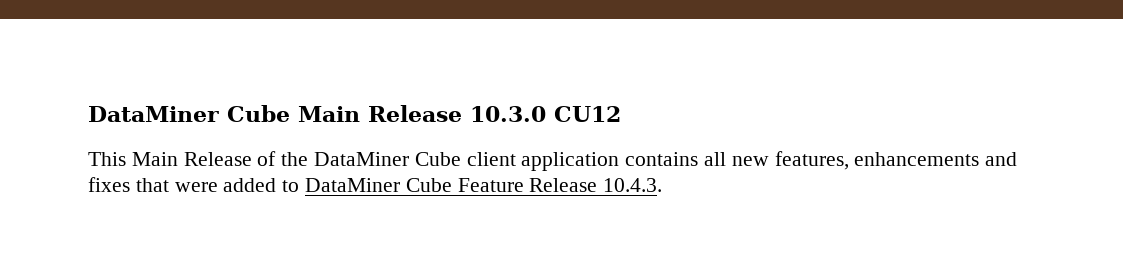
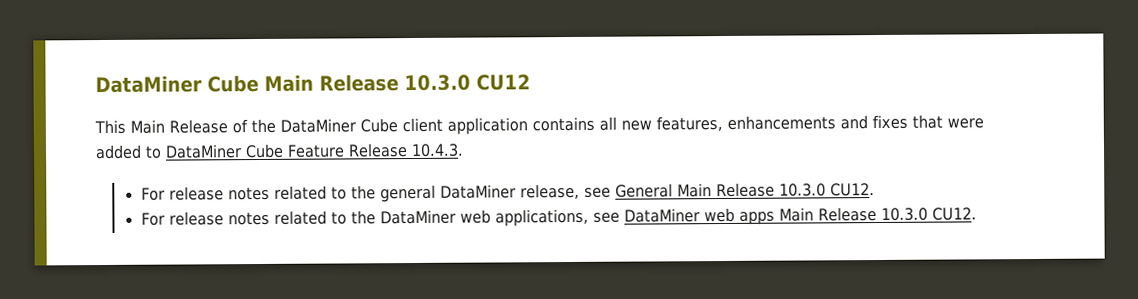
+ For release notes related to the general DataMiner release, see General Main Release 10.3.0 CU12.
+ For release notes related to the DataMiner web applications, see DataMiner web apps Main Release 10.3.0 CU12.

